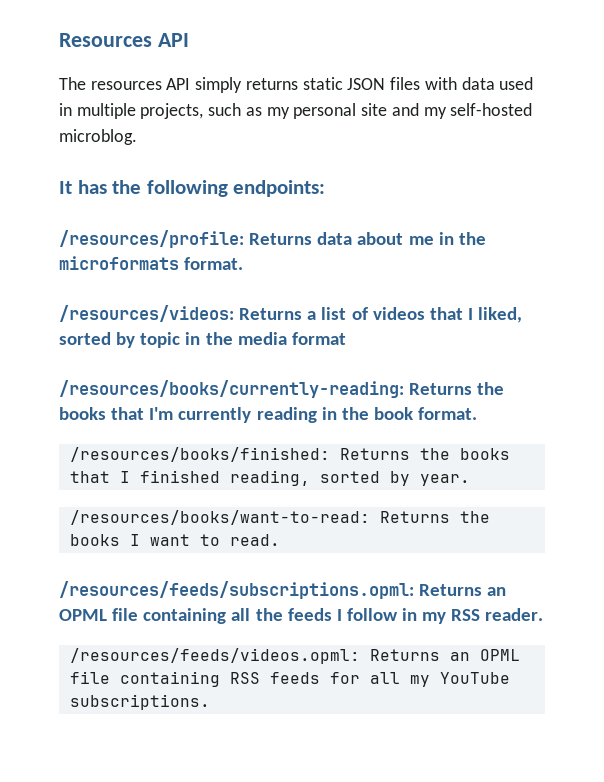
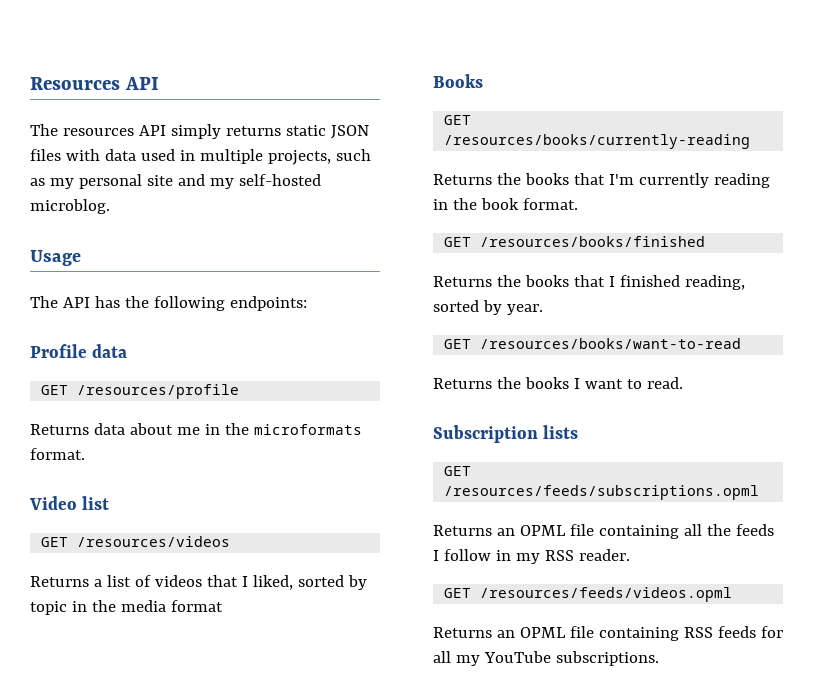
- It has the following endpoints:
+ Usage
+ The API has the following endpoints:
- /resources/profile: Returns data about me in the microformats format.
+ Profile data
+ GET /resources/profile
+ Returns data about me in the microformats format.
- /resources/videos: Returns a list of videos that I liked, sorted by topic in the media format
+ Video list
+ GET /resources/videos
+ Returns a list of videos that I liked, sorted by topic in the media format
- /resources/books/currently-reading: Returns the books that I'm currently reading in the book format.
+ Books
+ GET /resources/books/currently-reading
+ Returns the books that I'm currently reading in the book format.
- /resources/books/finished: Returns the books that I finished reading, sorted by year.
+ GET /resources/books/finished
+ Returns the books that I finished reading, sorted by year.
- /resources/books/want-to-read: Returns the books I want to read.
+ GET /resources/books/want-to-read
+ Returns the books I want to read.
- /resources/feeds/subscriptions.opml: Returns an OPML file containing all the feeds I follow in my RSS reader.
+ Subscription lists
+ GET /resources/feeds/subscriptions.opml
+ Returns an OPML file containing all the feeds I follow in my RSS reader.
- /resources/feeds/videos.opml: Returns an OPML file containing RSS feeds for all my YouTube subscriptions.
+ GET /resources/feeds/videos.opml
+ Returns an OPML file containing RSS feeds for all my YouTube subscriptions.

